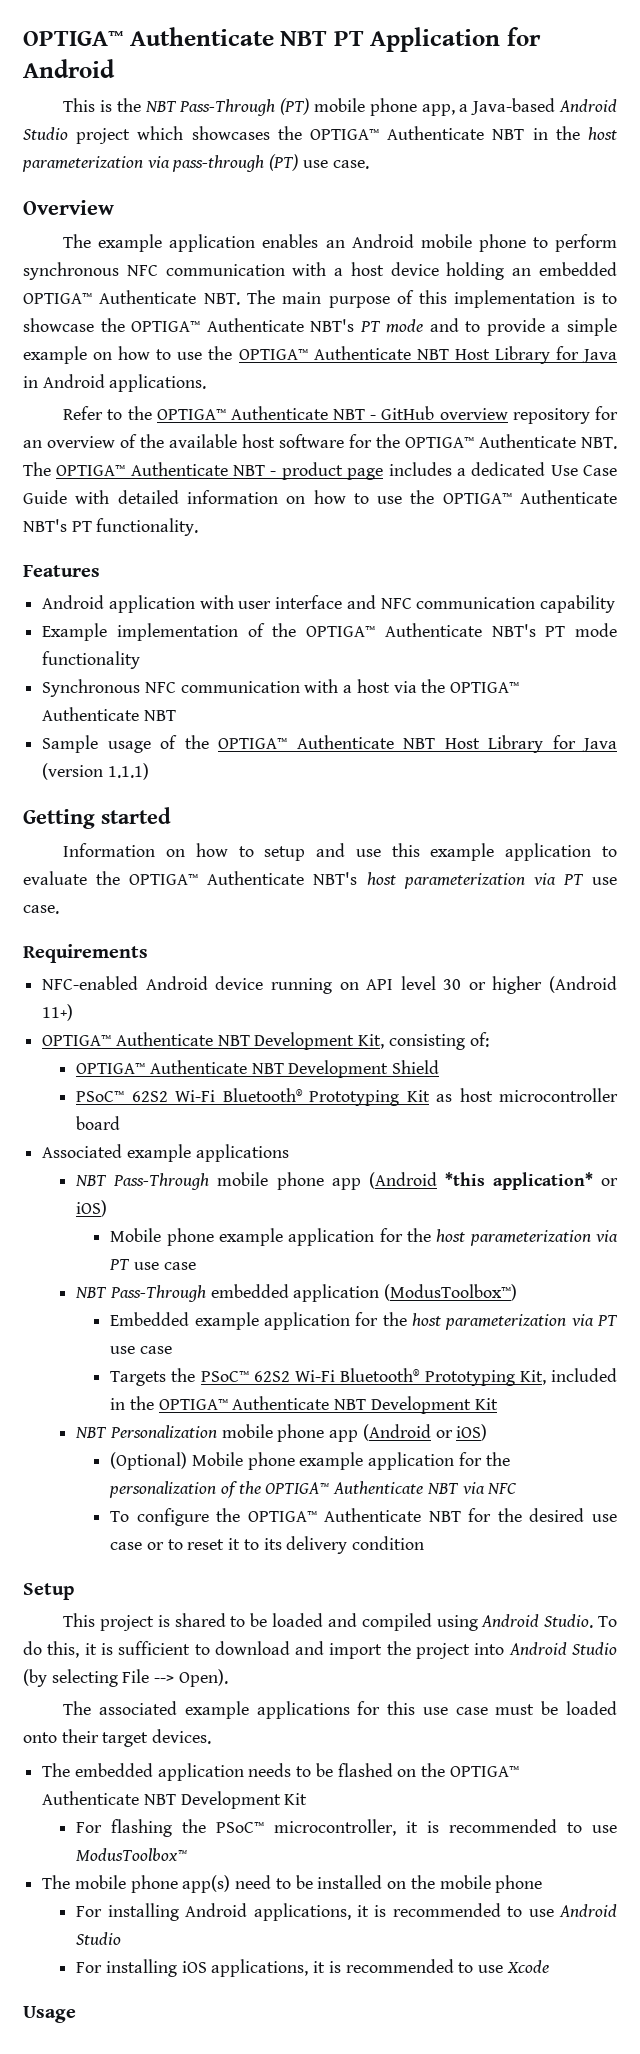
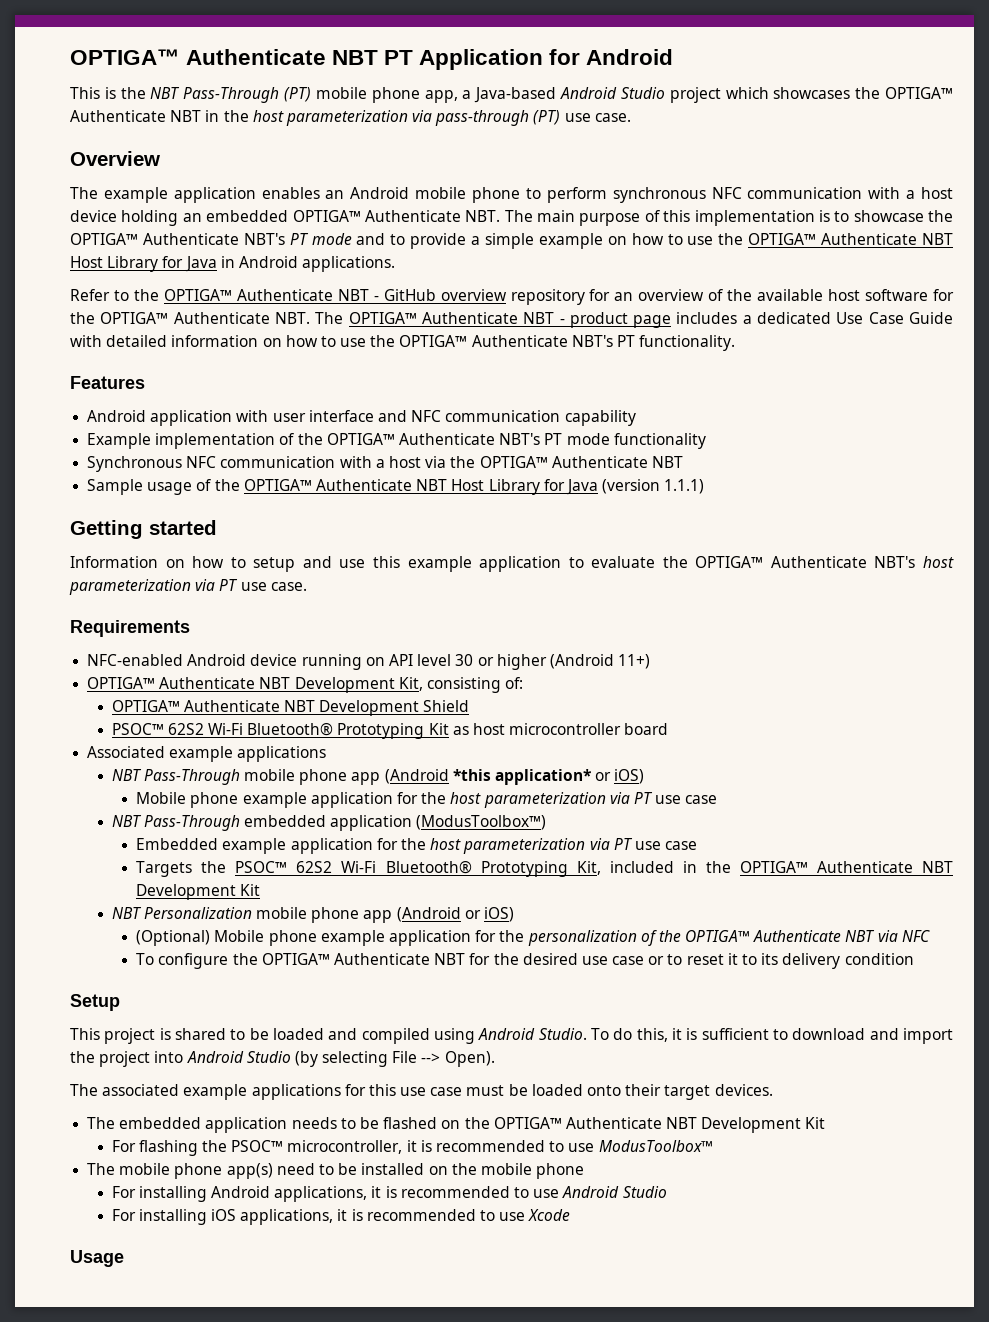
- PSoC™ 62S2 Wi-Fi Bluetooth® Prototyping Kit as host microcontroller board
+ PSOC™ 62S2 Wi-Fi Bluetooth® Prototyping Kit as host microcontroller board
- Targets the PSoC™ 62S2 Wi-Fi Bluetooth® Prototyping Kit, included in the OPTIGA™ Authenticate NBT Development Kit
+ Targets the PSOC™ 62S2 Wi-Fi Bluetooth® Prototyping Kit, included in the OPTIGA™ Authenticate NBT Development Kit
- For flashing the PSoC™ microcontroller, it is recommended to use ModusToolbox™
+ For flashing the PSOC™ microcontroller, it is recommended to use ModusToolbox™

